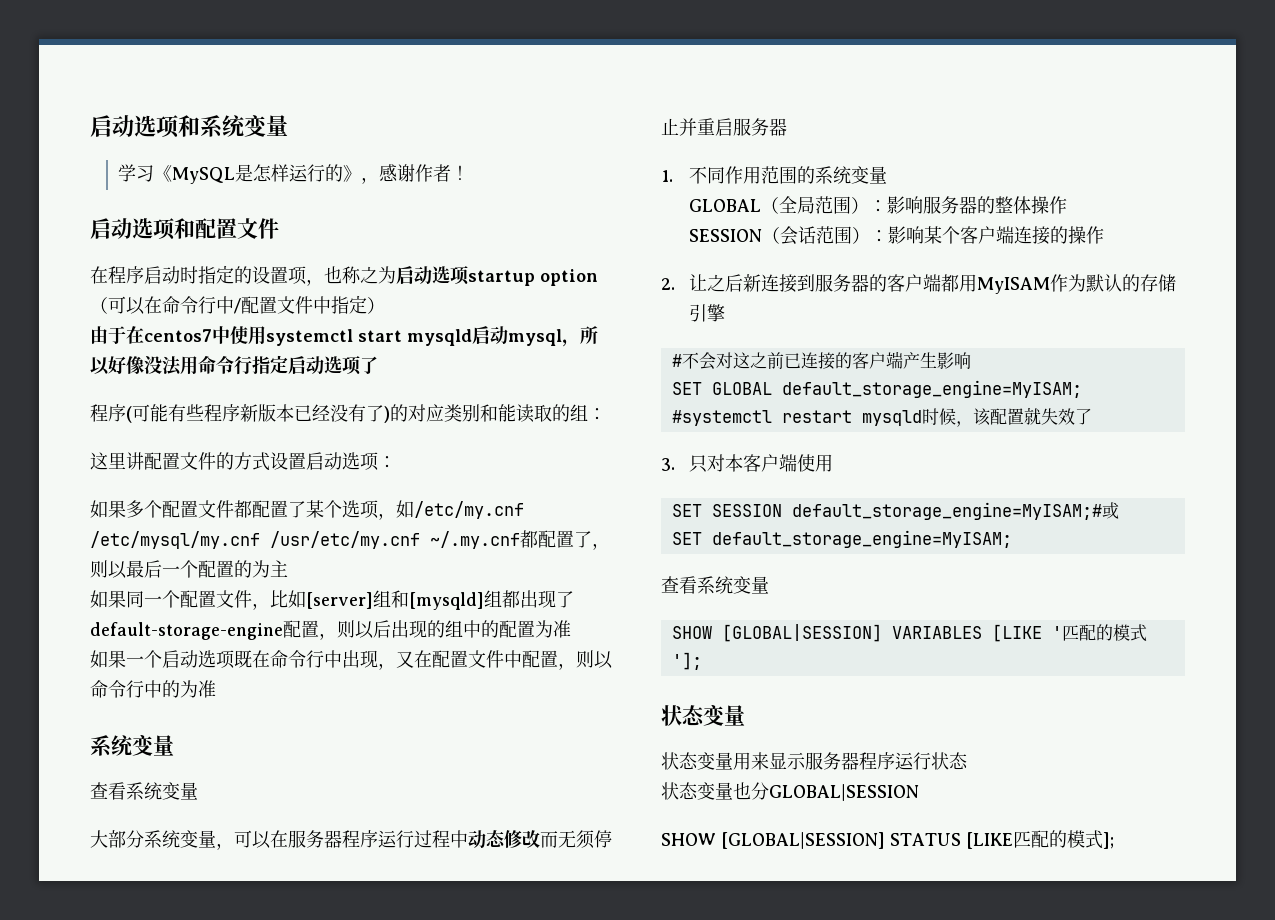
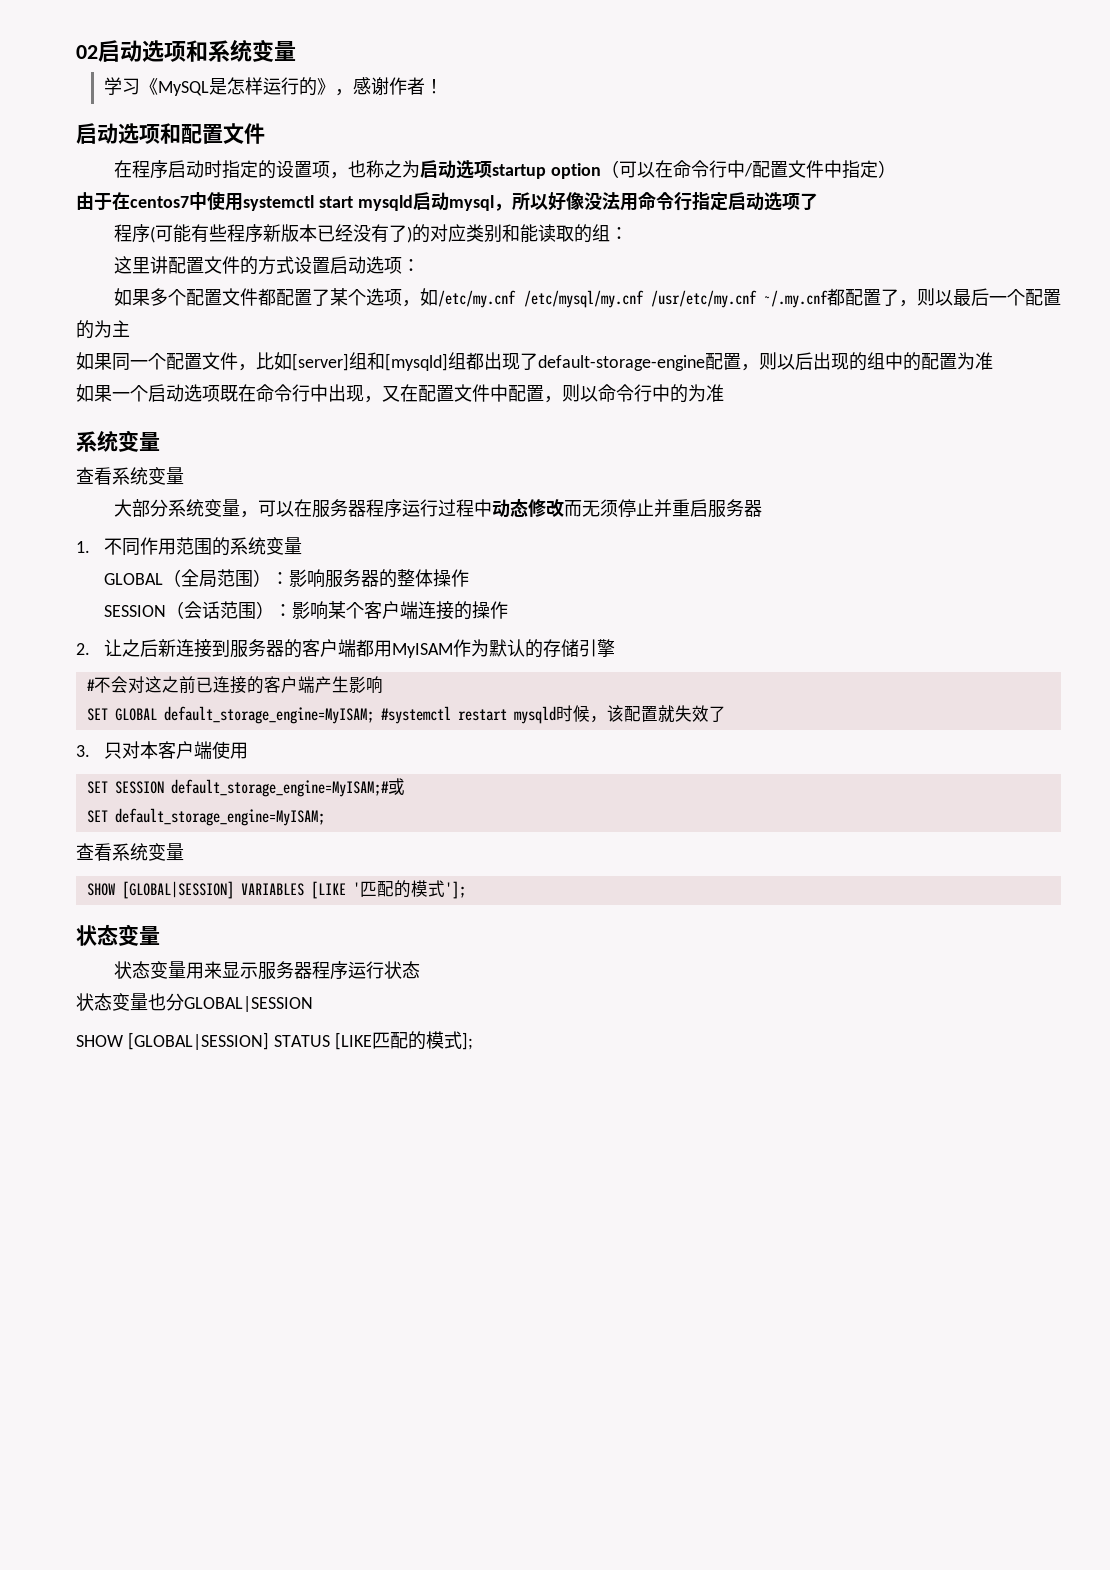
- 启动选项和系统变量
+ 02启动选项和系统变量

